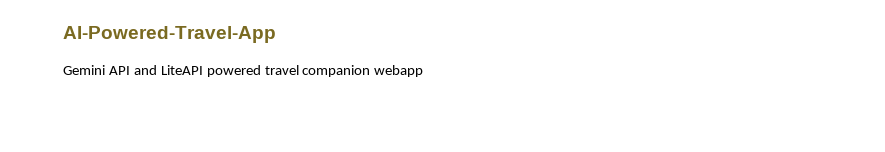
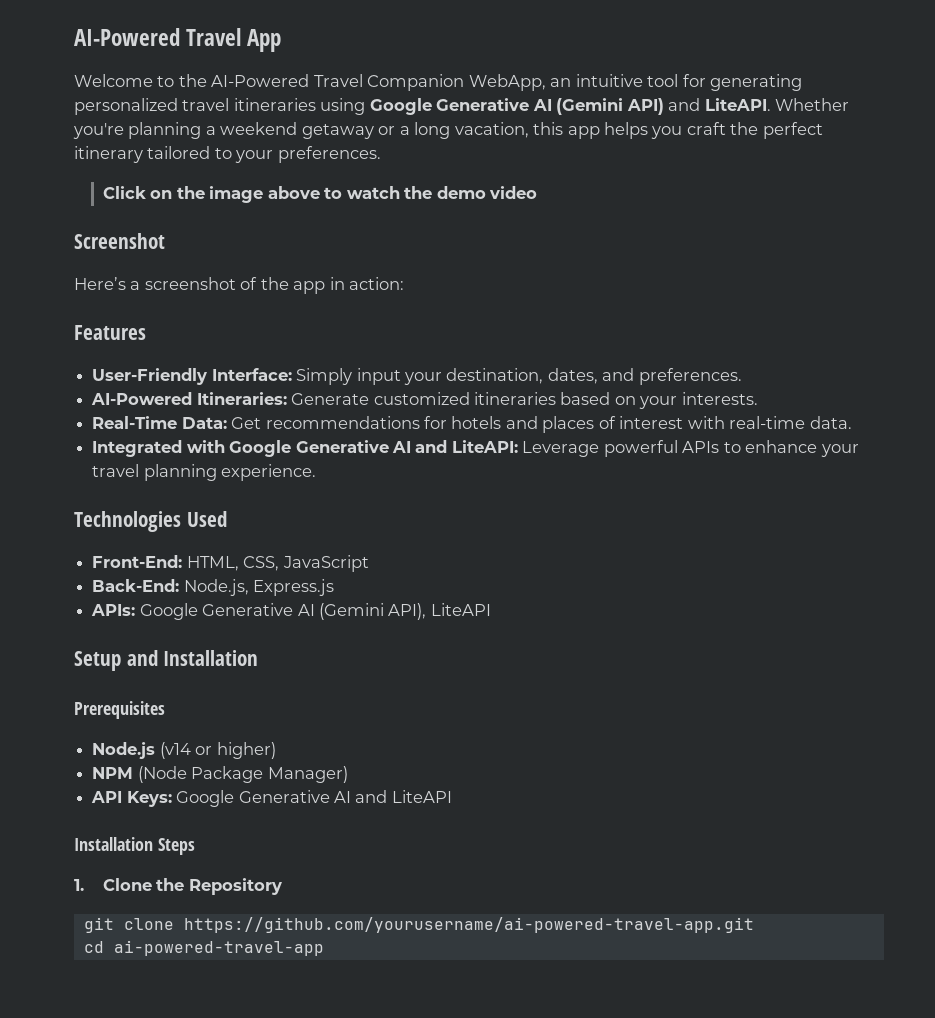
- AI-Powered-Travel-App
- Gemini API and LiteAPI powered travel companion webapp
+ AI-Powered Travel App
+ Welcome to the AI-Powered Travel Companion WebApp, an intuitive tool for generating personalized travel itineraries using Google Generative AI (Gemini API) and LiteAPI. Whether you're planning a weekend getaway or a long vacation, this app helps you craft the perfect itinerary tailored to your preferences.
+ Click on the image above to watch the demo video
+ Screenshot
+ Here’s a screenshot of the app in action:
+ Features
+ User-Friendly Interface: Simply input your destination, dates, and preferences.
+ AI-Powered Itineraries: Generate customized itineraries based on your interests.
+ Real-Time Data: Get recommendations for hotels and places of interest with real-time data.
+ Integrated with Google Generative AI and LiteAPI: Leverage powerful APIs to enhance your travel planning experience.
+ Technologies Used
+ Front-End: HTML, CSS, JavaScript
+ Back-End: Node.js, Express.js
+ APIs: Google Generative AI (Gemini API), LiteAPI
+ Setup and Installation
+ Prerequisites
+ Node.js (v14 or higher)
+ NPM (Node Package Manager)
+ API Keys: Google Generative AI and LiteAPI
+ Installation Steps
+ 1. Clone the Repository
+ git clone https://github.com/yourusername/ai-powered-travel-app.git
+ cd ai-powered-travel-app

